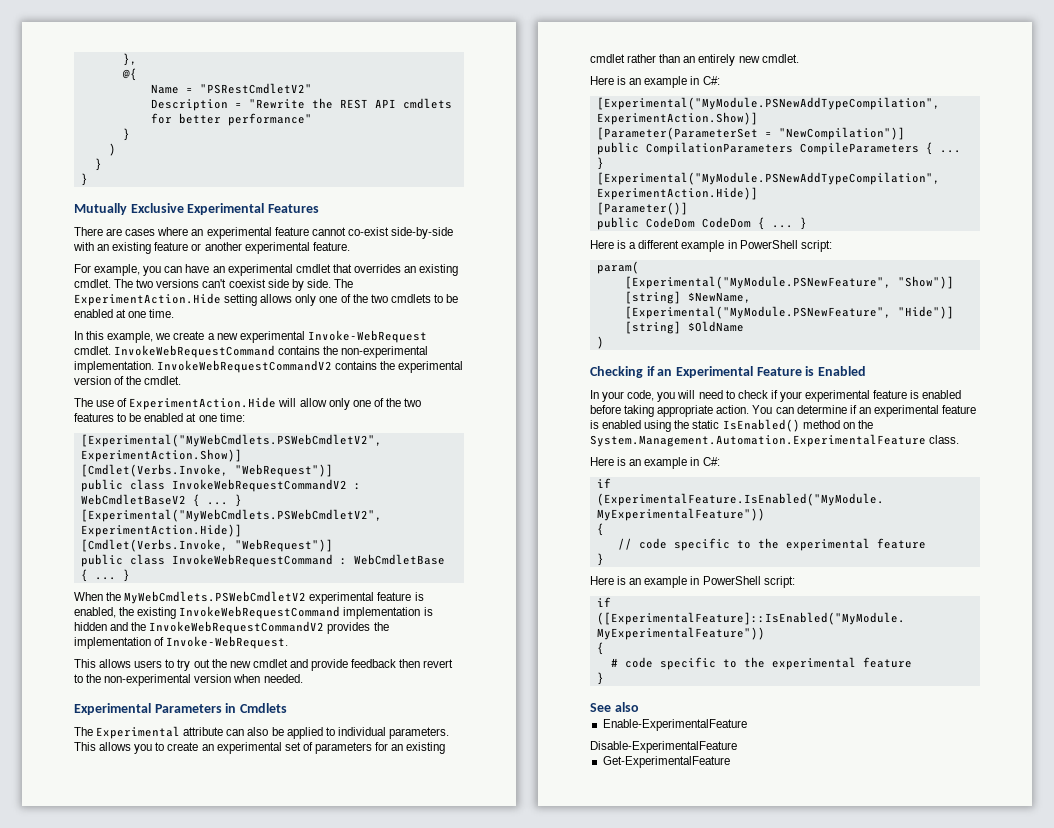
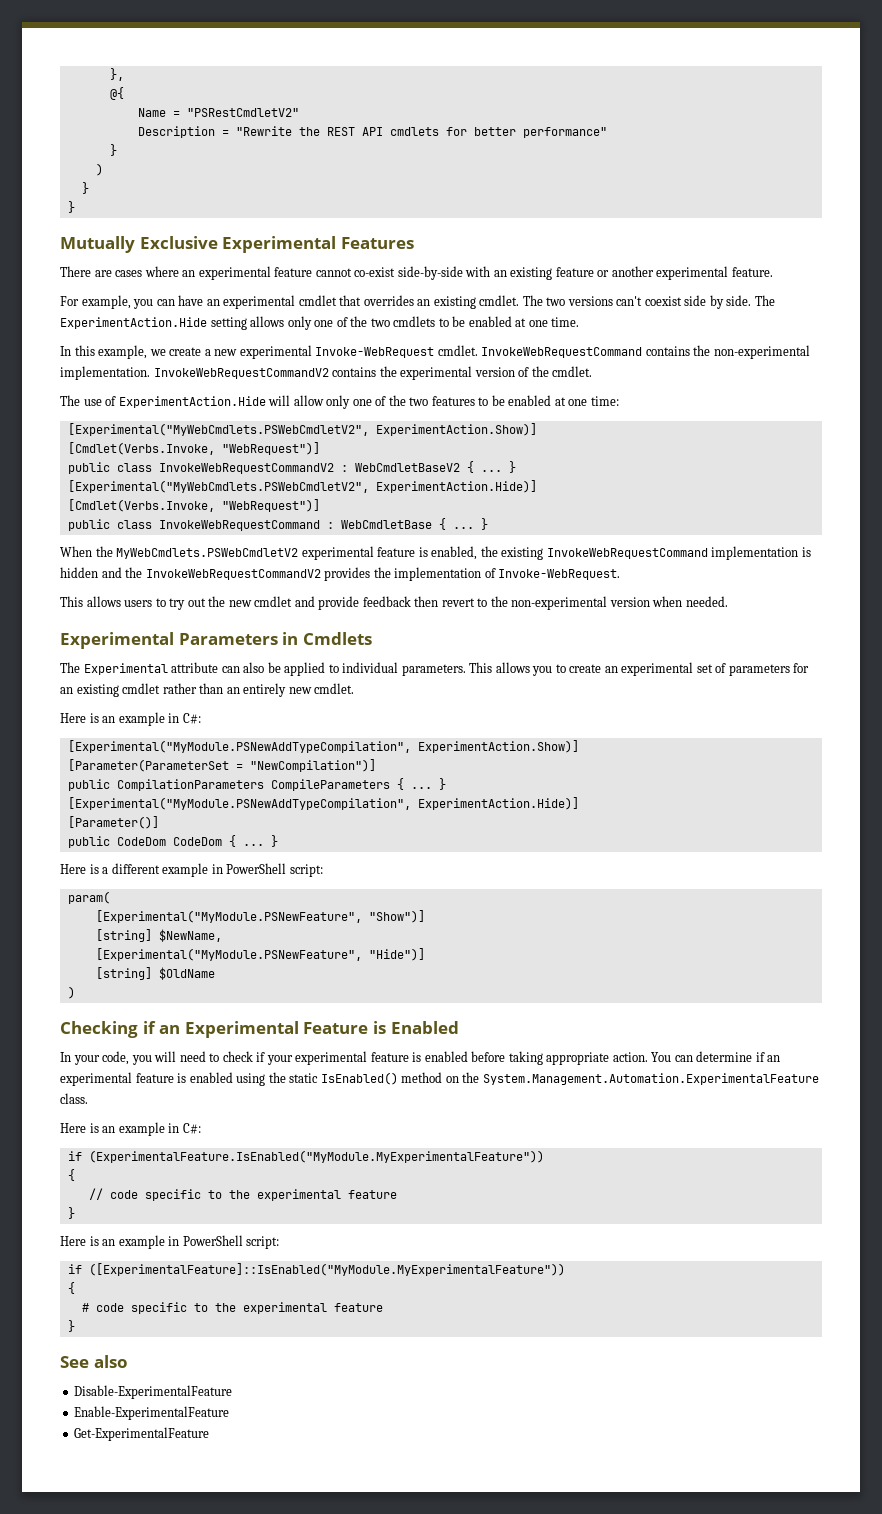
+ Disable-ExperimentalFeature
- Disable-ExperimentalFeature

